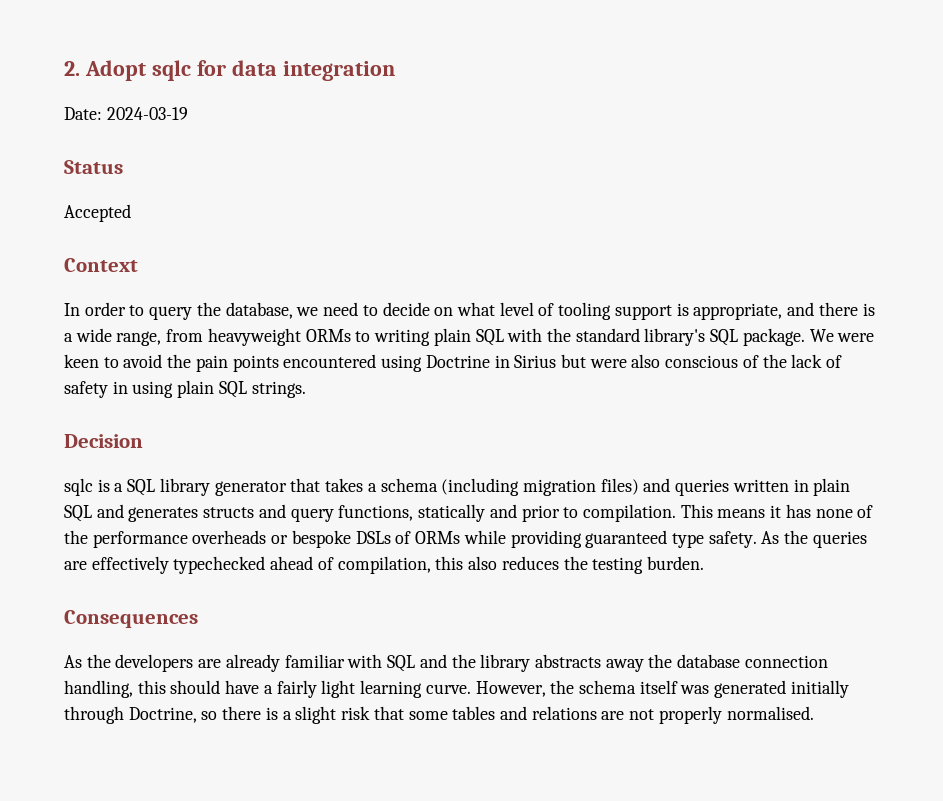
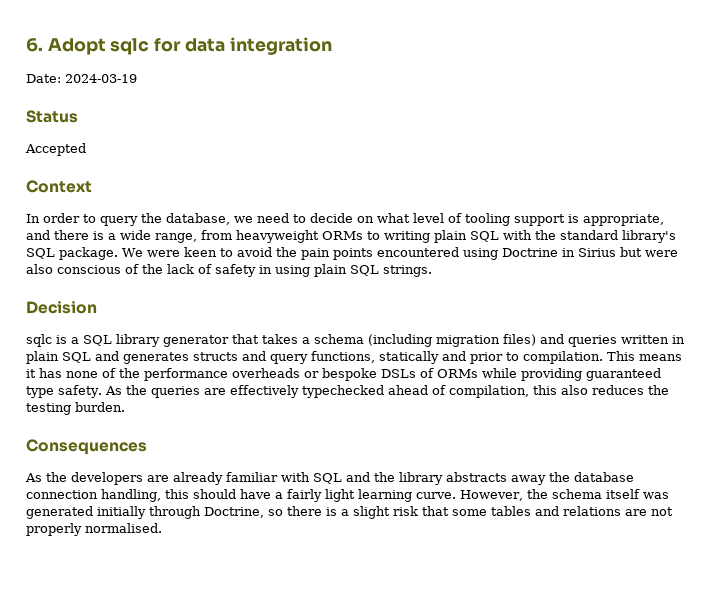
- 2. Adopt sqlc for data integration
+ 6. Adopt sqlc for data integration

